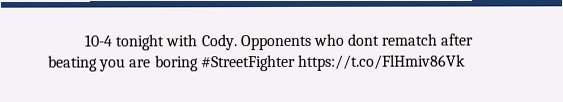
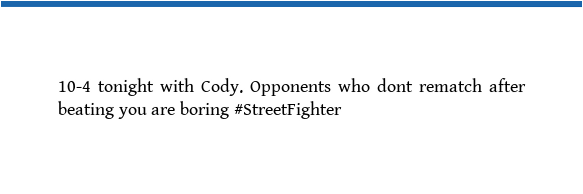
- Opponents who dont rematch after beating you are boring #StreetFighter https://t.co/FlHmiv86Vk
+ Opponents who dont rematch after beating you are boring #StreetFighter

